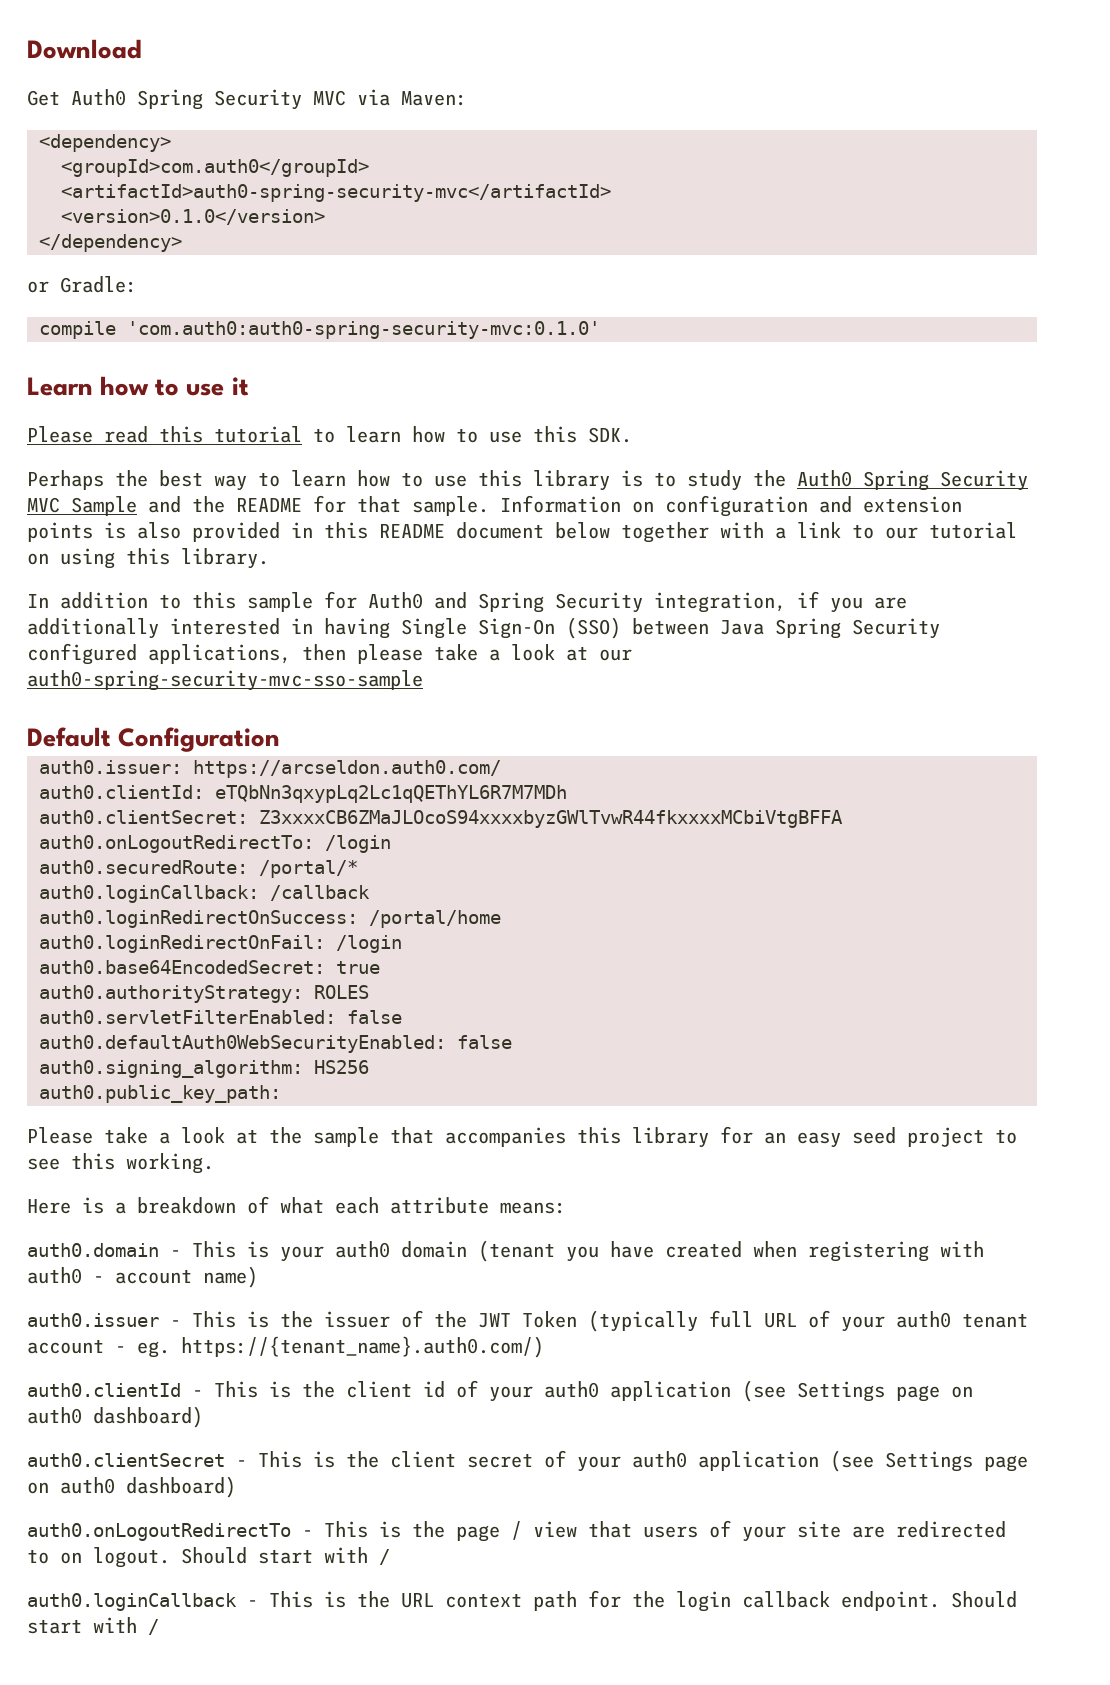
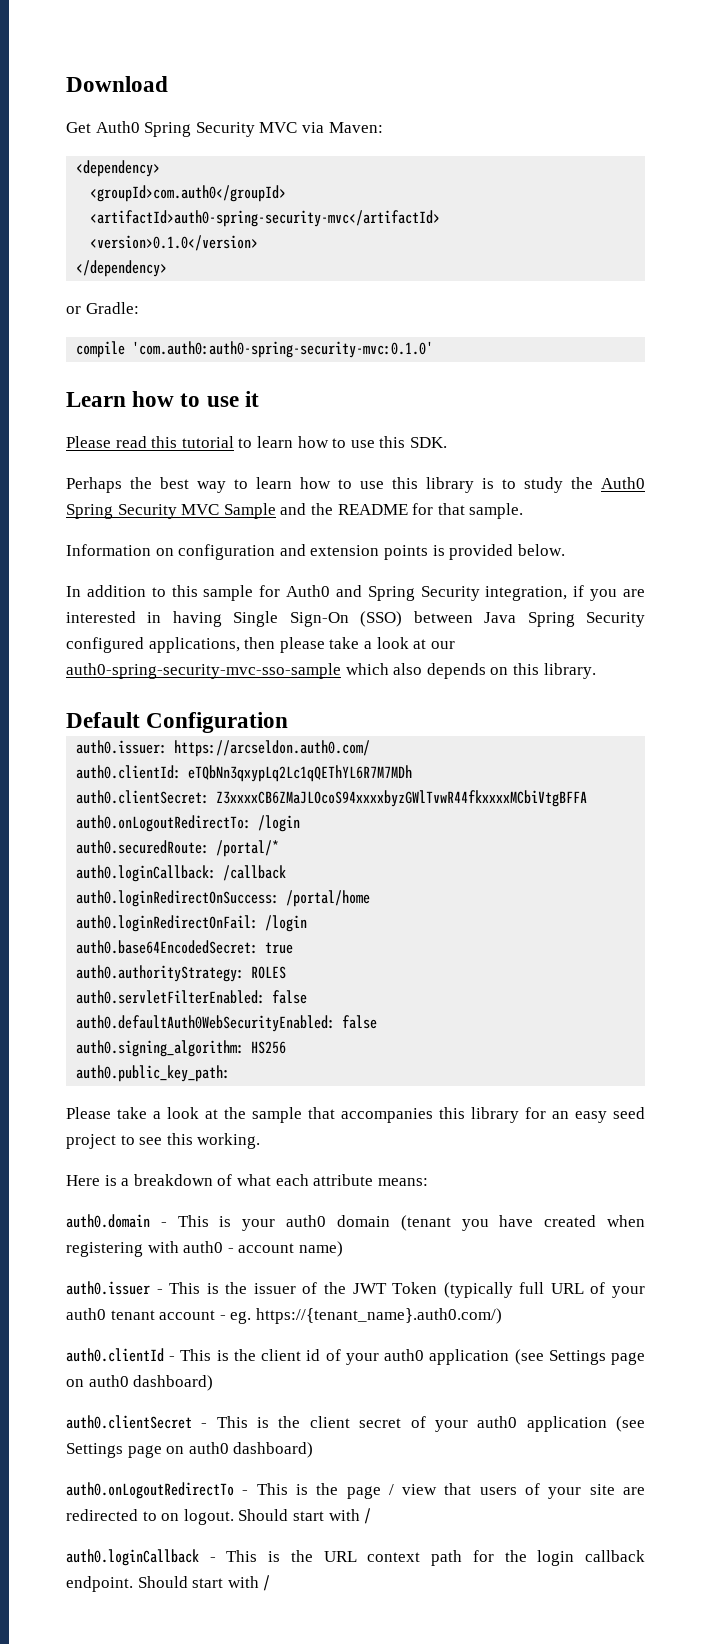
- Perhaps the best way to learn how to use this library is to study the Auth0 Spring Security MVC Sample and the README for that sample. Information on configuration and extension points is also provided in this README document below together with a link to our tutorial on using this library.
+ Perhaps the best way to learn how to use this library is to study the Auth0 Spring Security MVC Sample and the README for that sample.
+ Information on configuration and extension points is provided below.
- In addition to this sample for Auth0 and Spring Security integration, if you are additionally interested in having Single Sign-On (SSO) between Java Spring Security configured applications, then please take a look at our auth0-spring-security-mvc-sso-sample
+ In addition to this sample for Auth0 and Spring Security integration, if you are interested in having Single Sign-On (SSO) between Java Spring Security configured applications, then please take a look at our auth0-spring-security-mvc-sso-sample which also depends on this library.

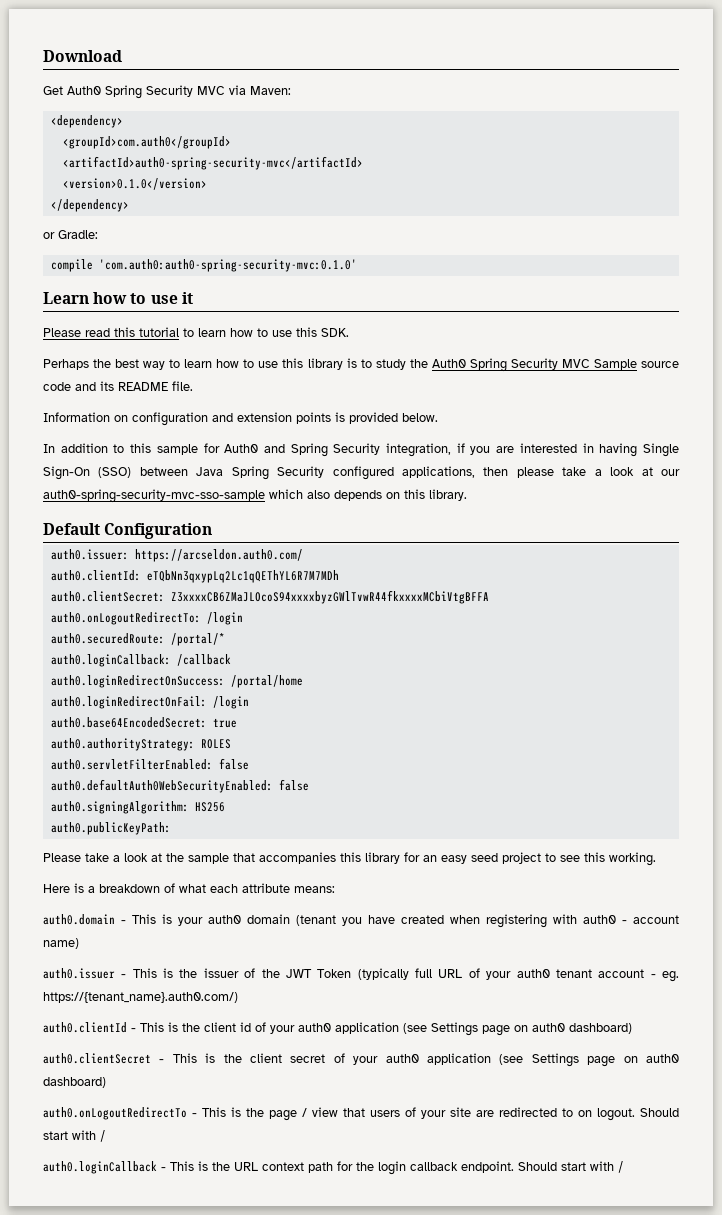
- Perhaps the best way to learn how to use this library is to study the Auth0 Spring Security MVC Sample and the README for that sample.
+ Perhaps the best way to learn how to use this library is to study the Auth0 Spring Security MVC Sample source code and its README file.
- auth0.signing_algorithm: HS256
+ auth0.signingAlgorithm: HS256
- auth0.public_key_path:
+ auth0.publicKeyPath:

